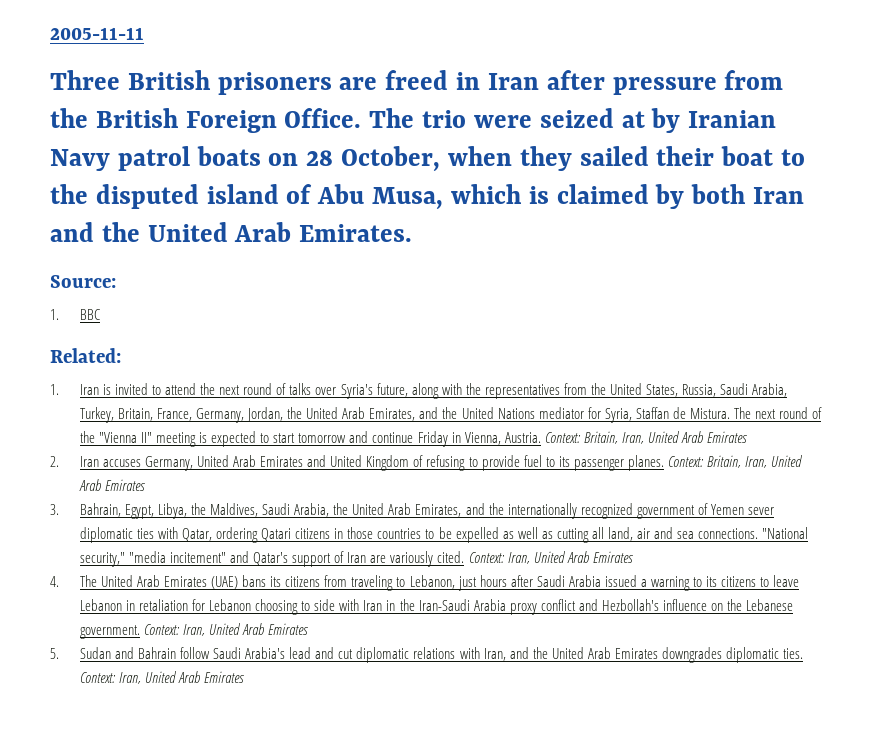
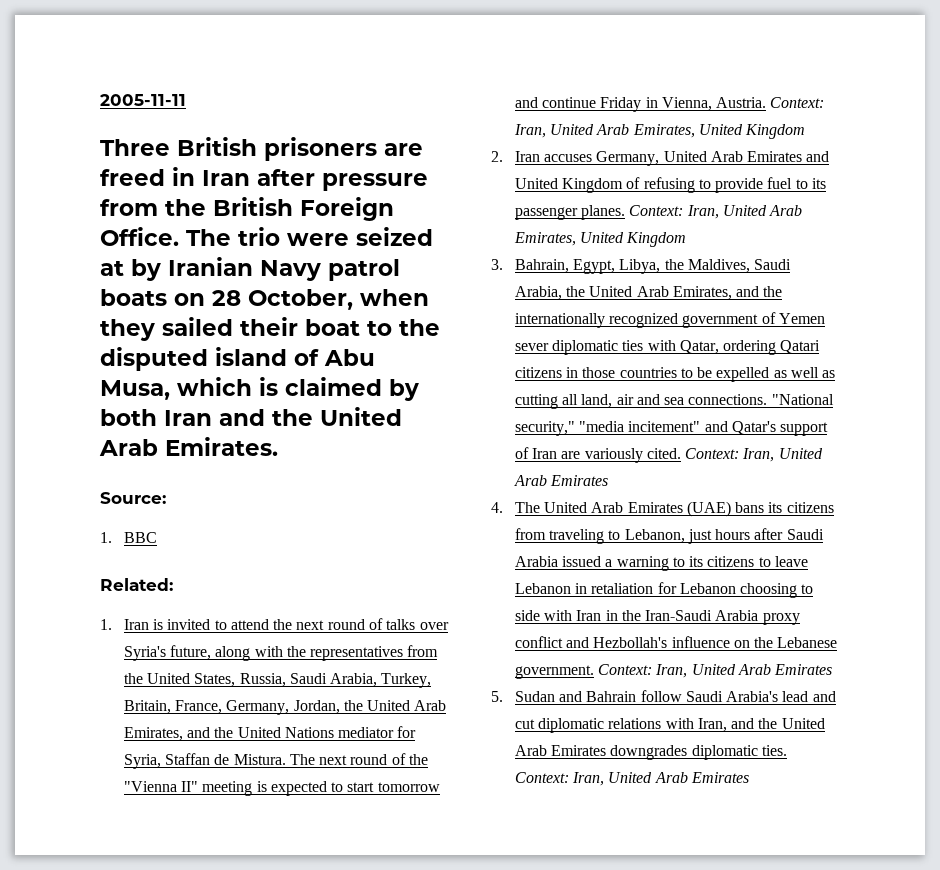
- The next round of the "Vienna II" meeting is expected to start tomorrow and continue Friday in Vienna, Austria. Context: Britain, Iran, United Arab Emirates
+ The next round of the "Vienna II" meeting is expected to start tomorrow and continue Friday in Vienna, Austria. Context: Iran, United Arab Emirates, United Kingdom
- 2. Iran accuses Germany, United Arab Emirates and United Kingdom of refusing to provide fuel to its passenger planes. Context: Britain, Iran, United Arab Emirates
+ 2. Iran accuses Germany, United Arab Emirates and United Kingdom of refusing to provide fuel to its passenger planes. Context: Iran, United Arab Emirates, United Kingdom

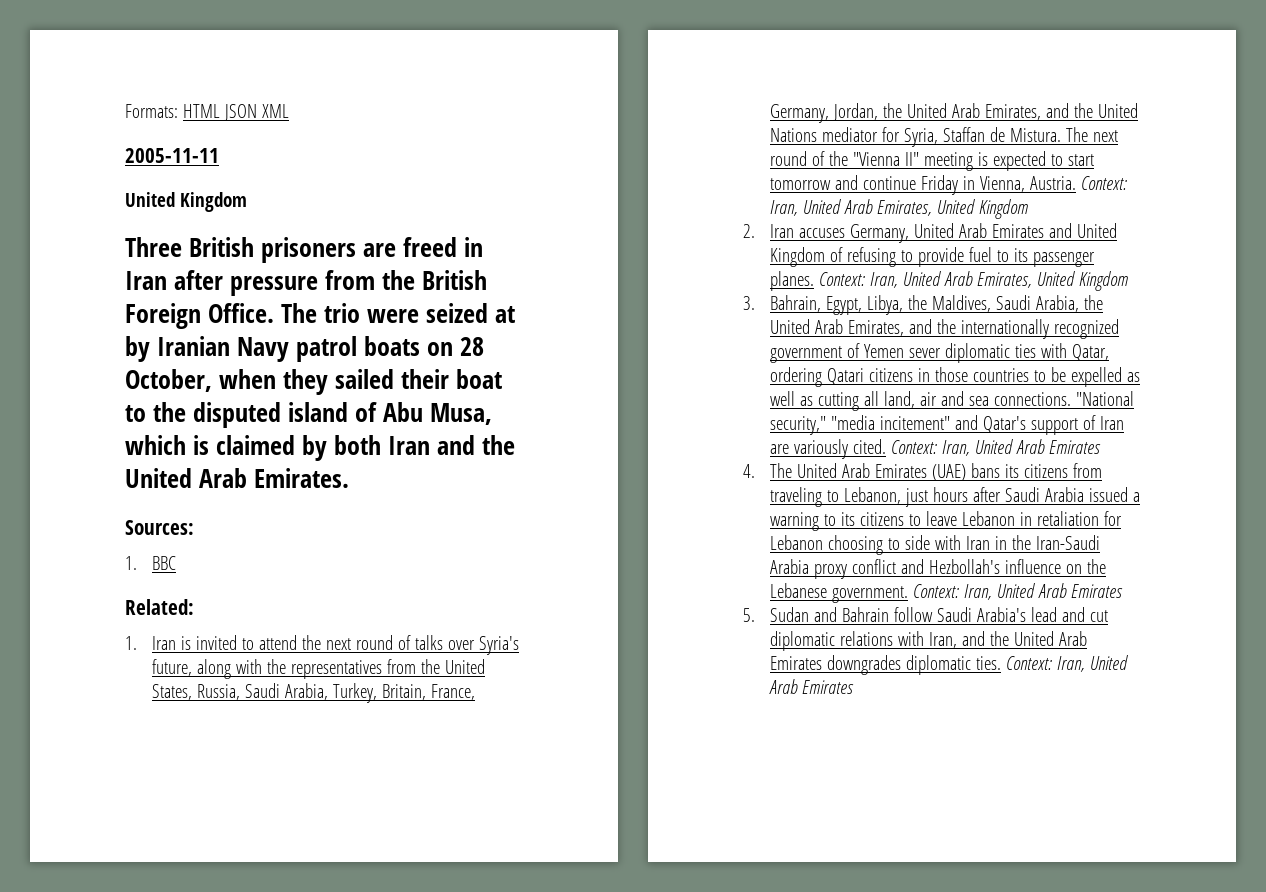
+ Formats: HTML JSON XML
  2005-11-11
+ United Kingdom
- Source:
+ Sources:

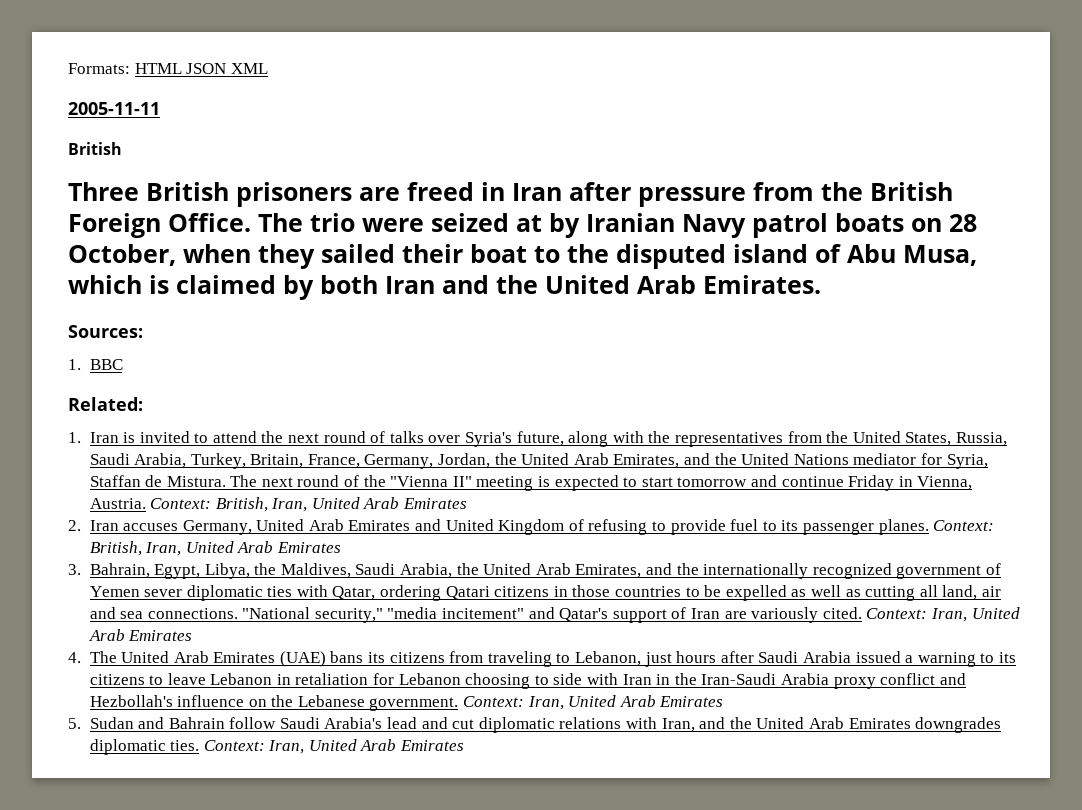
  2005-11-11
- United Kingdom
+ British
- The next round of the "Vienna II" meeting is expected to start tomorrow and continue Friday in Vienna, Austria. Context: Iran, United Arab Emirates, United Kingdom
+ The next round of the "Vienna II" meeting is expected to start tomorrow and continue Friday in Vienna, Austria. Context: British, Iran, United Arab Emirates
- 2. Iran accuses Germany, United Arab Emirates and United Kingdom of refusing to provide fuel to its passenger planes. Context: Iran, United Arab Emirates, United Kingdom
+ 2. Iran accuses Germany, United Arab Emirates and United Kingdom of refusing to provide fuel to its passenger planes. Context: British, Iran, United Arab Emirates

